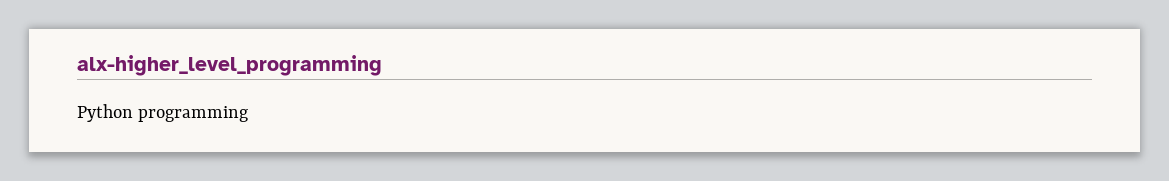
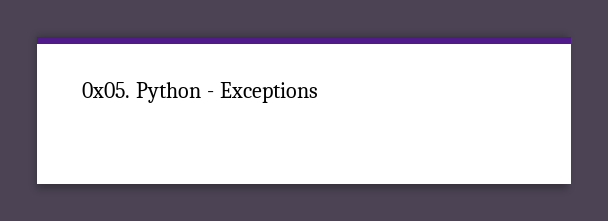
- alx-higher_level_programming
- Python programming
+ 0x05. Python - Exceptions

